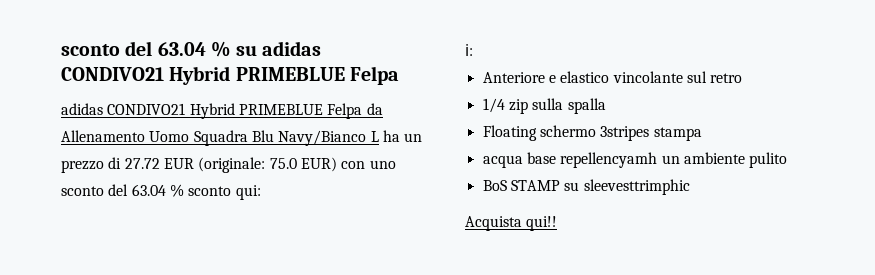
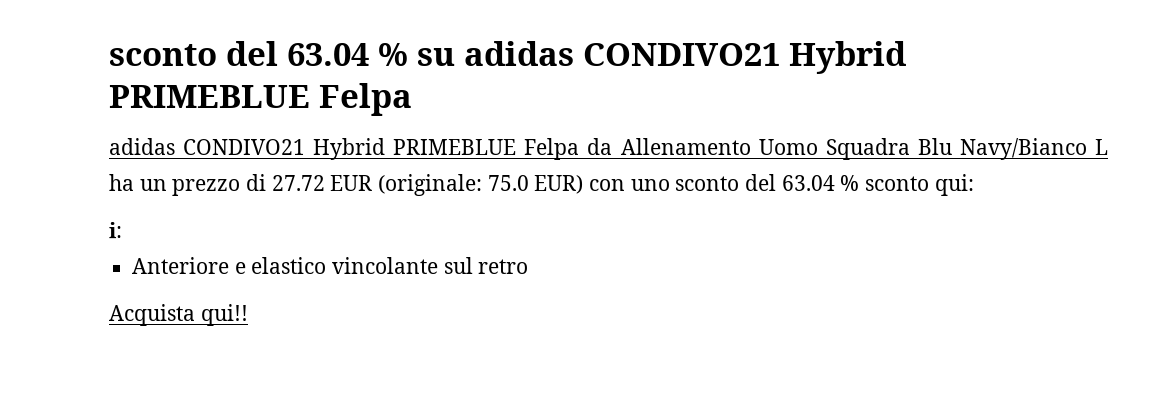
- 1/4 zip sulla spalla
- Floating schermo 3stripes stampa
- acqua base repellencyamh un ambiente pulito
- BoS STAMP su sleevesttrimphic

